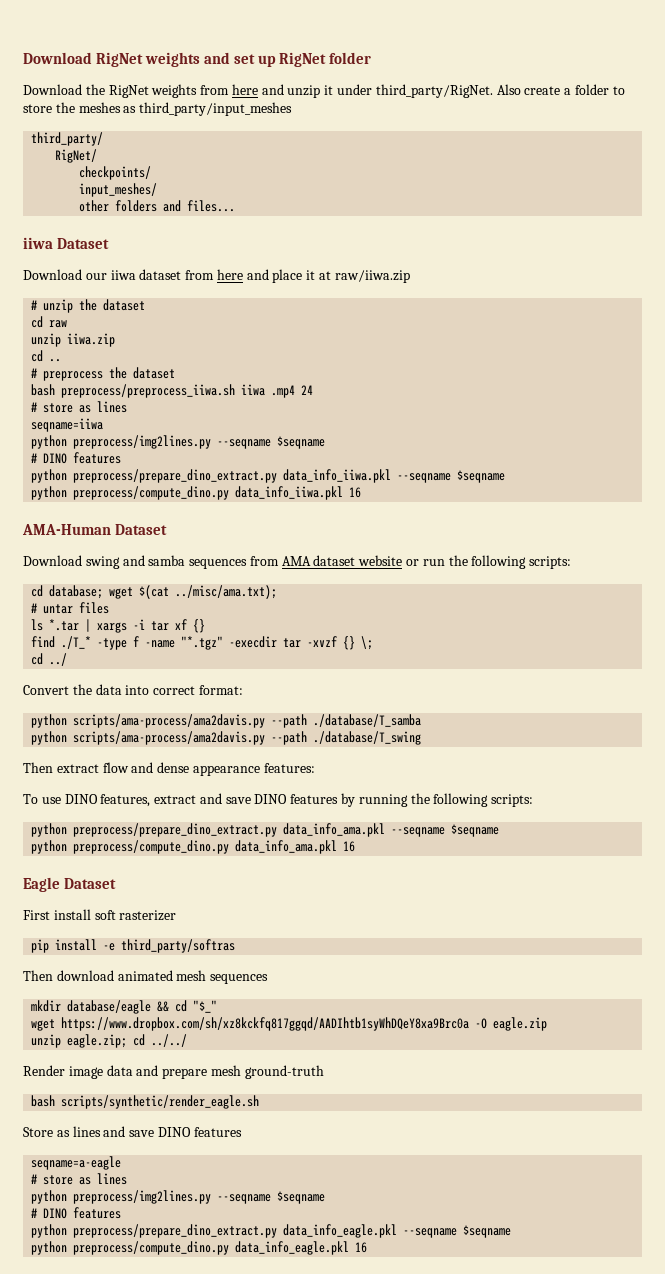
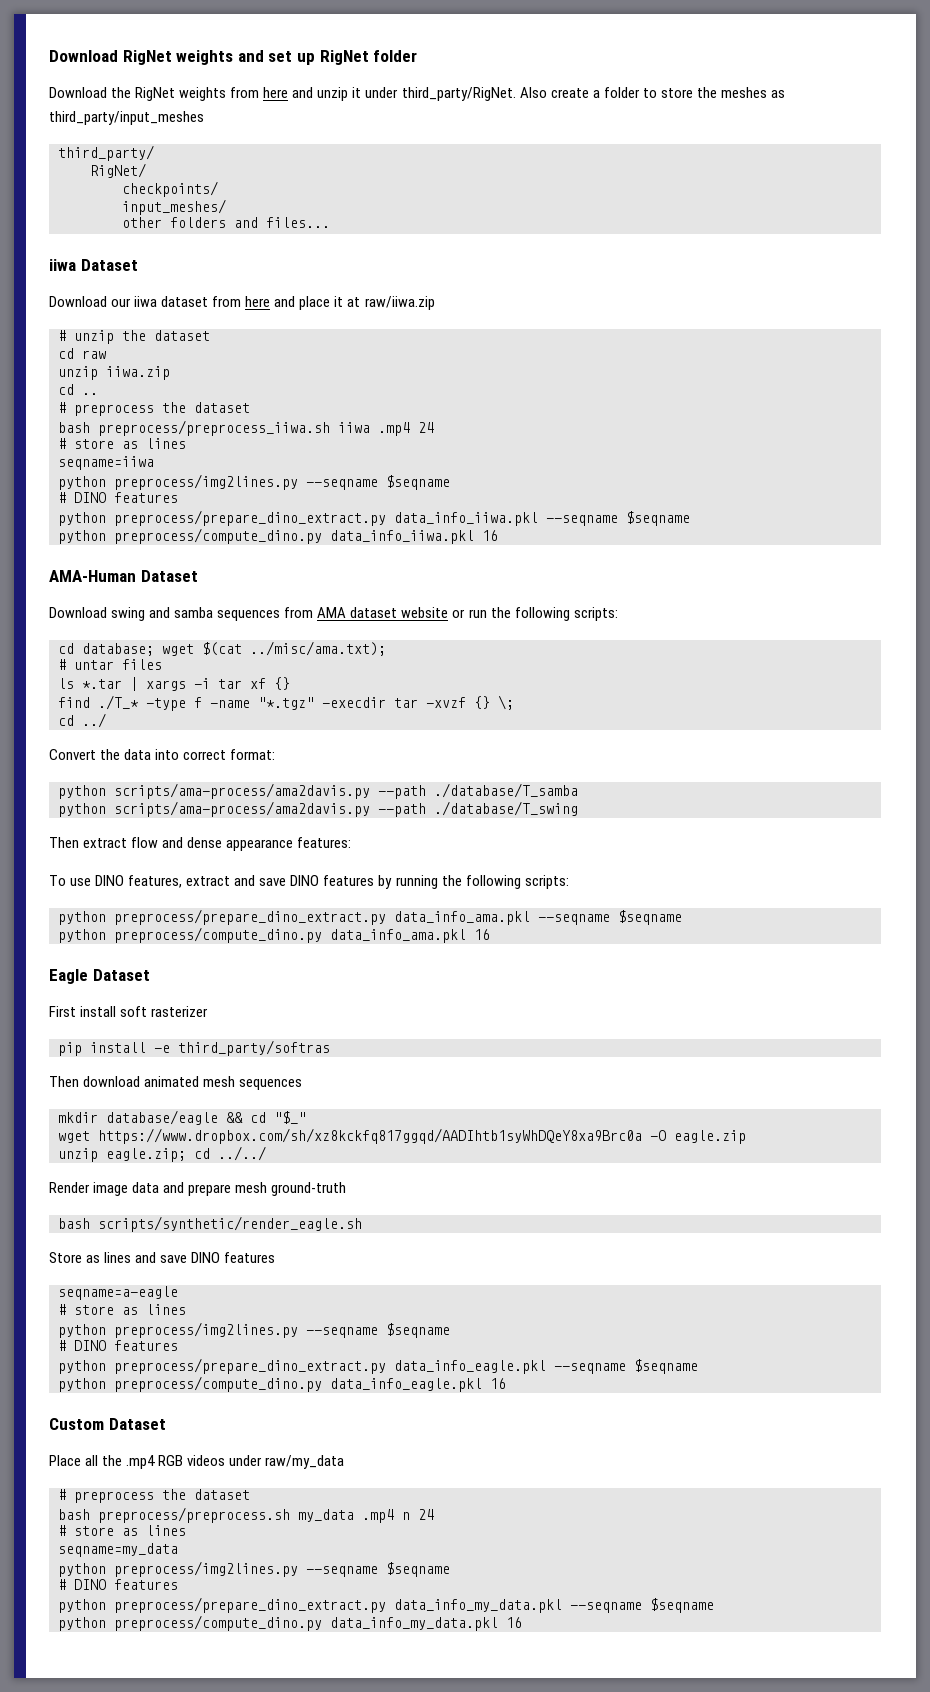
+ Custom Dataset
+ Place all the .mp4 RGB videos under raw/my_data
+ # preprocess the dataset
+ bash preprocess/preprocess.sh my_data .mp4 n 24
+ # store as lines
+ seqname=my_data
+ python preprocess/img2lines.py --seqname $seqname
+ # DINO features
+ python preprocess/prepare_dino_extract.py data_info_my_data.pkl --seqname $seqname
+ python preprocess/compute_dino.py data_info_my_data.pkl 16

